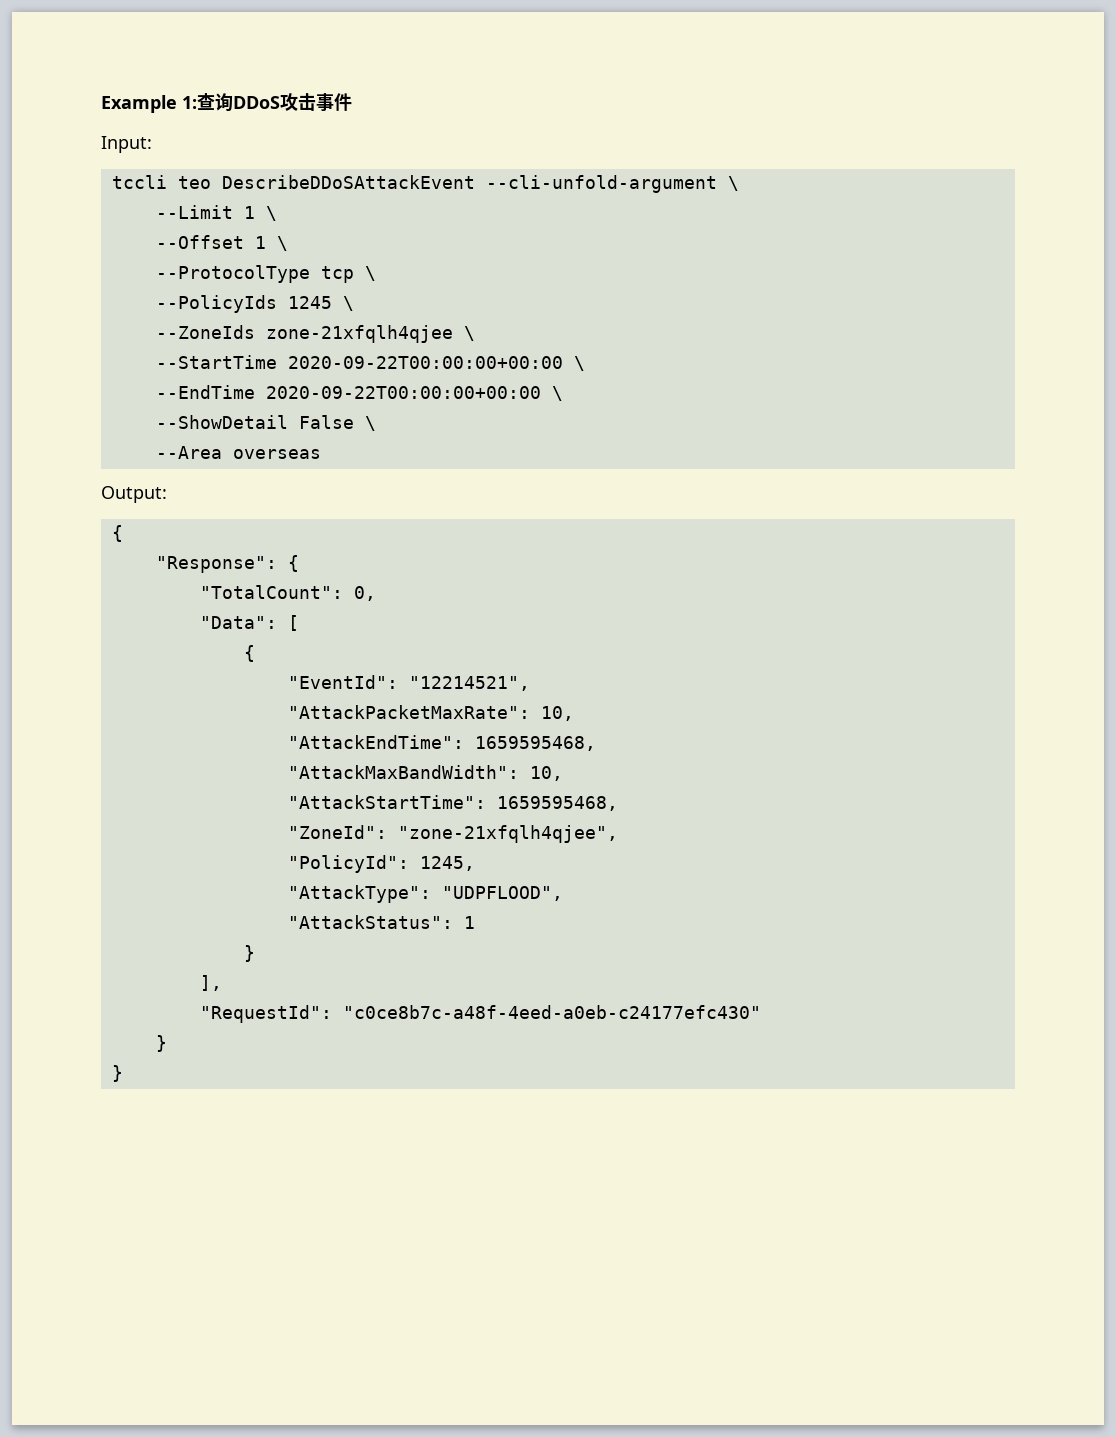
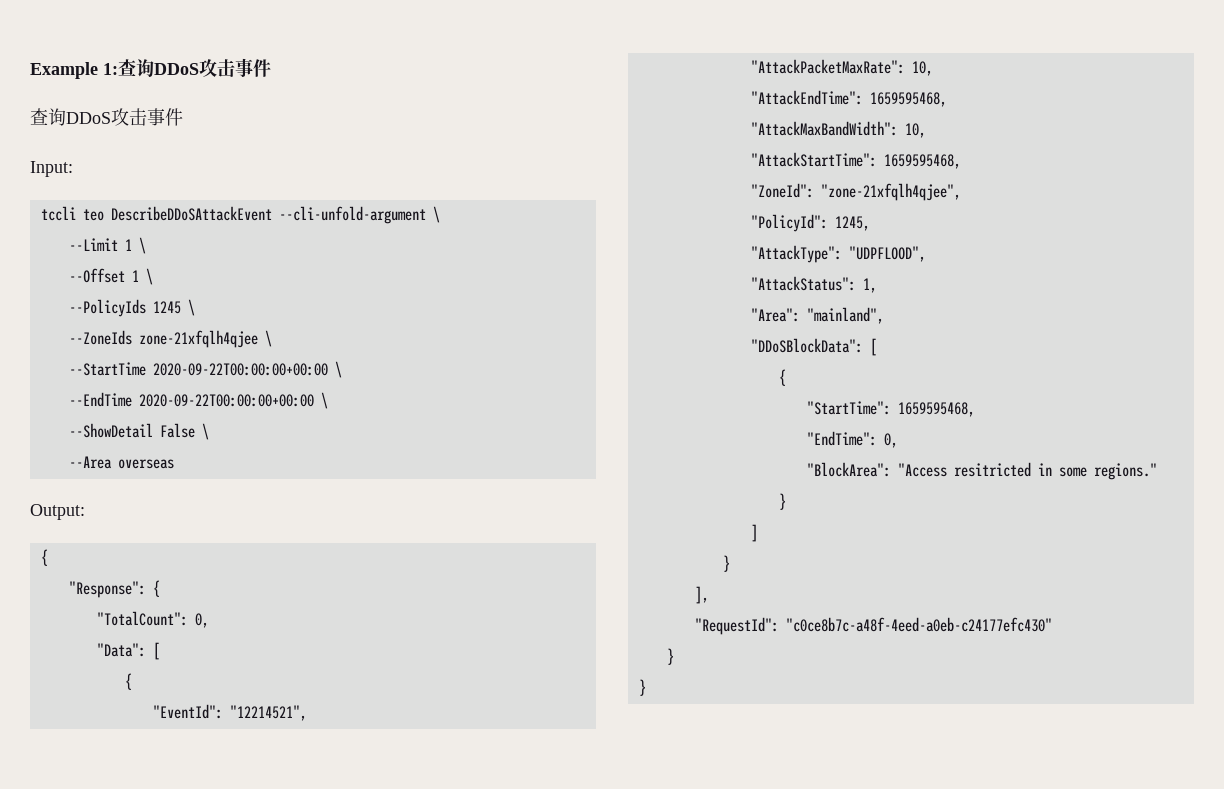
  Example 1:查询DDoS攻击事件
+ 查询DDoS攻击事件
- --ProtocolType tcp \
- "AttackStatus": 1
+ "AttackStatus": 1,
+ "Area": "mainland",
+ "DDoSBlockData": [
+ {
+ "StartTime": 1659595468,
+ "EndTime": 0,
+ "BlockArea": "Access resitricted in some regions."
+ }
+ ]

